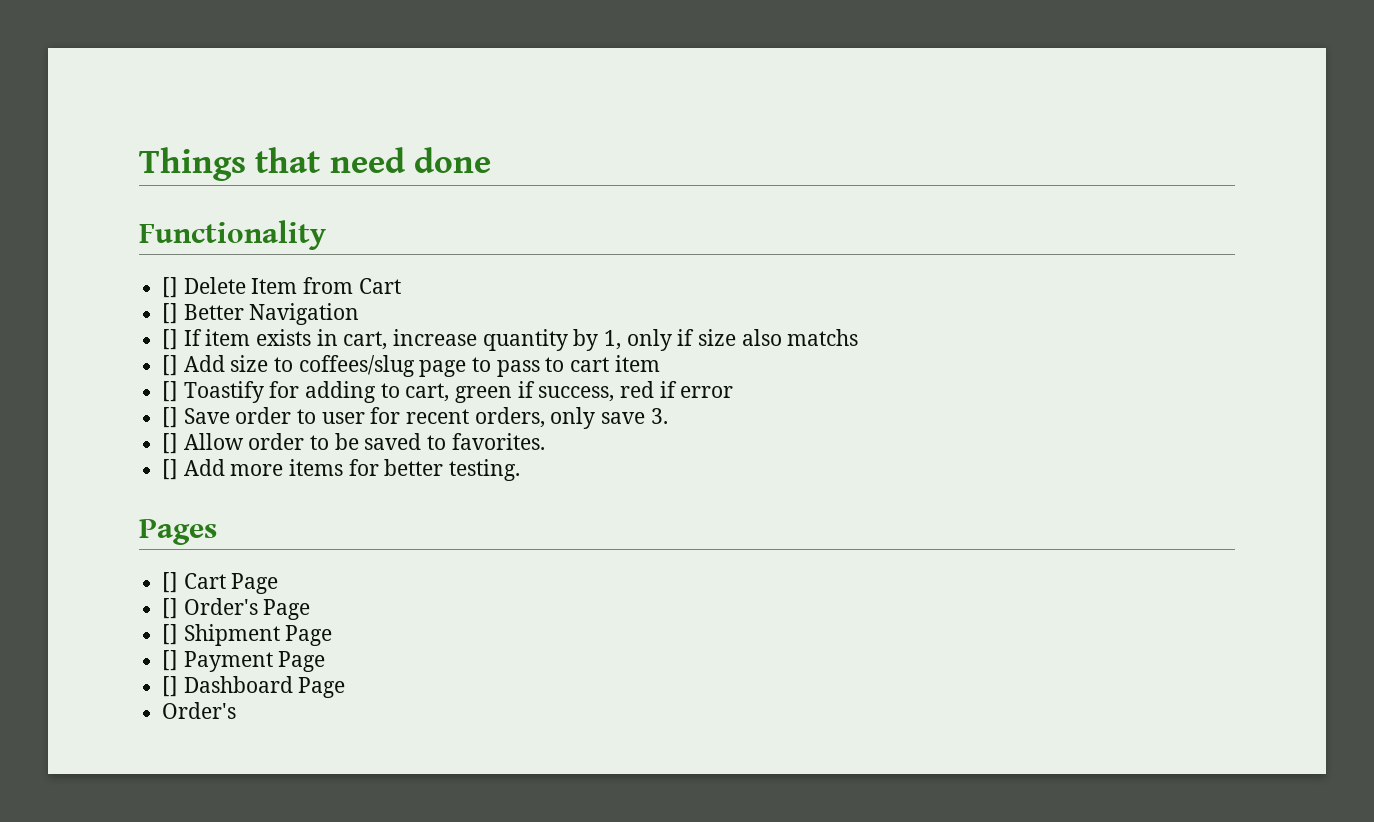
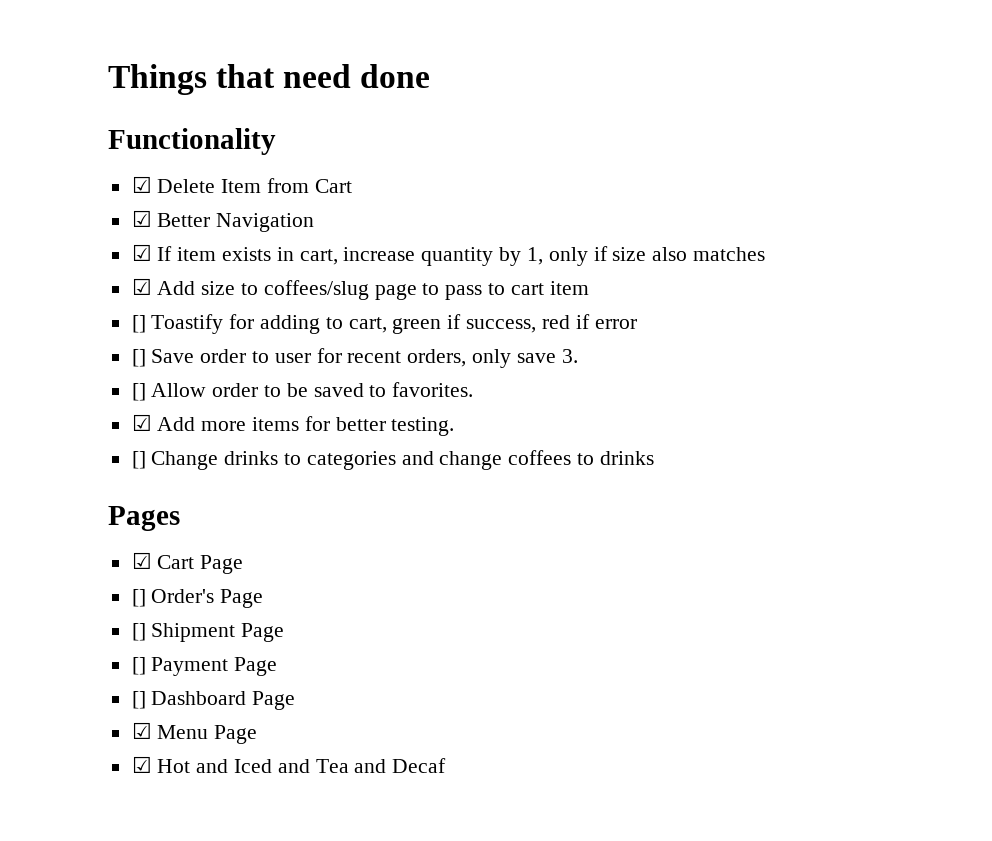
- [] Delete Item from Cart
+ ☑ Delete Item from Cart
- [] Better Navigation
+ ☑ Better Navigation
- [] If item exists in cart, increase quantity by 1, only if size also matchs
- [] Add size to coffees/slug page to pass to cart item
+ ☑ If item exists in cart, increase quantity by 1, only if size also matches
+ ☑ Add size to coffees/slug page to pass to cart item
- [] Add more items for better testing.
+ ☑ Add more items for better testing.
+ [] Change drinks to categories and change coffees to drinks
- [] Cart Page
+ ☑ Cart Page
  [] Dashboard Page
- Order's
+ ☑ Menu Page
+ ☑ Hot and Iced and Tea and Decaf

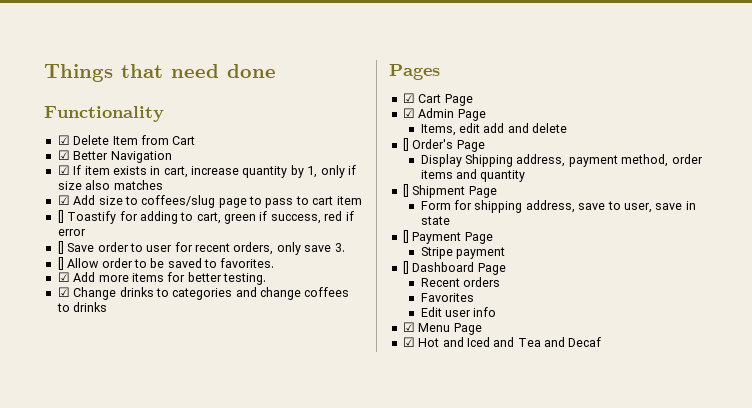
- [] Change drinks to categories and change coffees to drinks
+ ☑ Change drinks to categories and change coffees to drinks
+ ☑ Admin Page
+ Items, edit add and delete
  [] Order's Page
+ Display Shipping address, payment method, order items and quantity
  [] Shipment Page
+ Form for shipping address, save to user, save in state
+ Stripe payment
+ Recent orders
+ Favorites
+ Edit user info

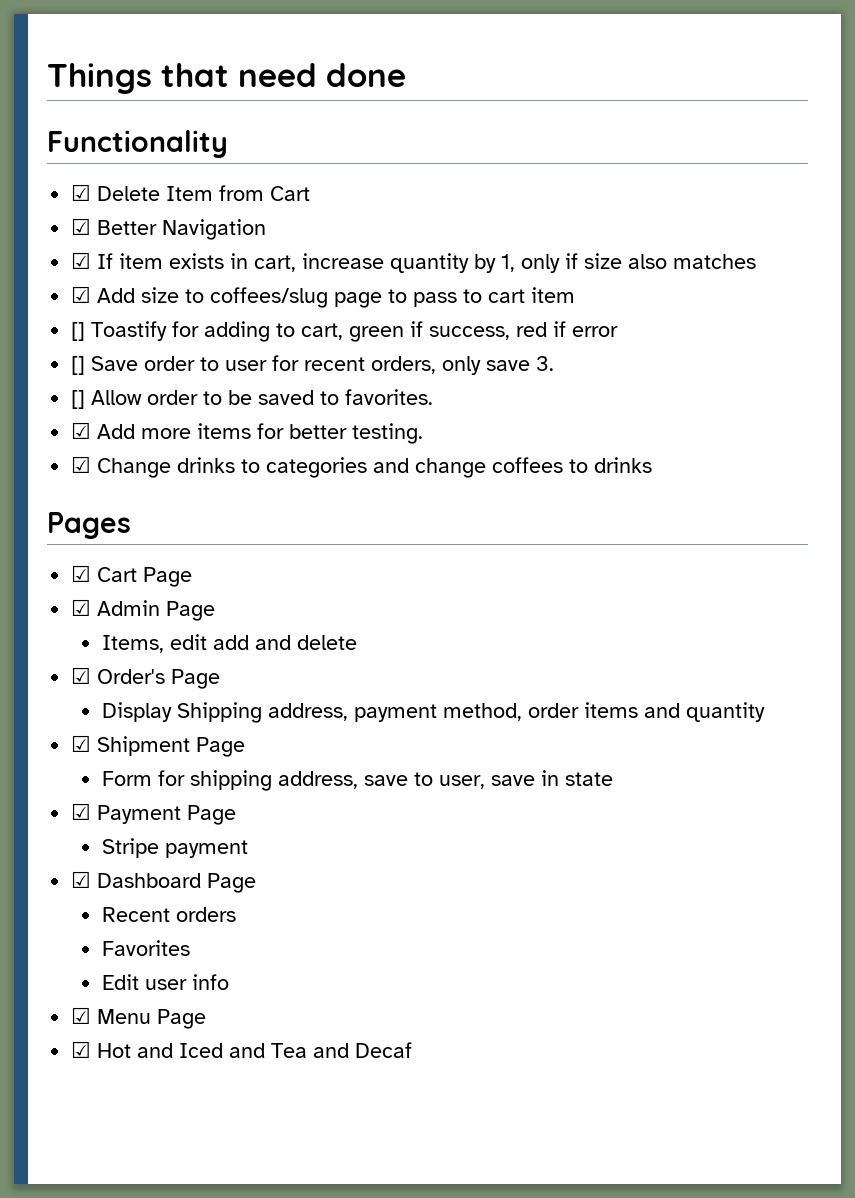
- [] Order's Page
+ ☑ Order's Page
- [] Shipment Page
+ ☑ Shipment Page
- [] Payment Page
+ ☑ Payment Page
- [] Dashboard Page
+ ☑ Dashboard Page

